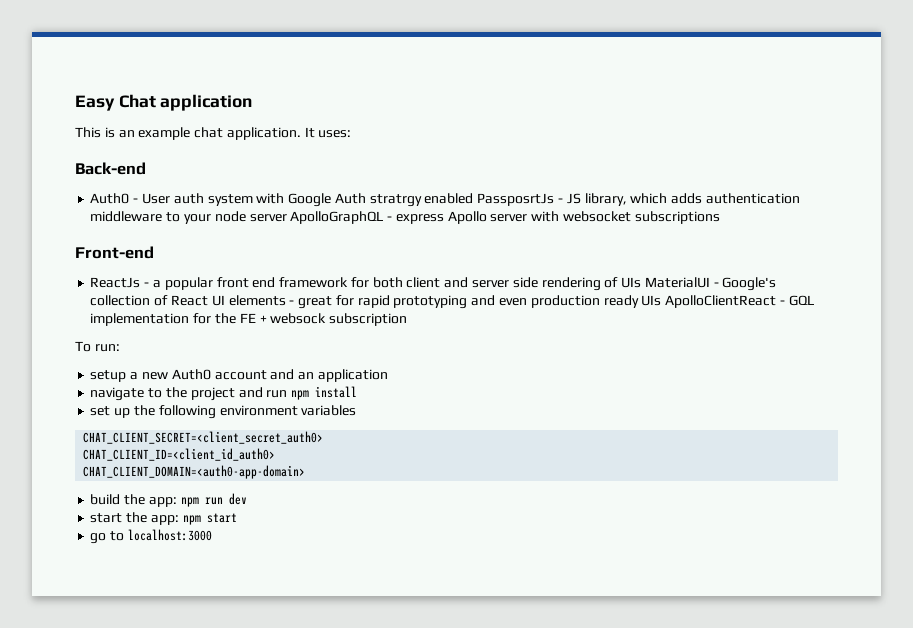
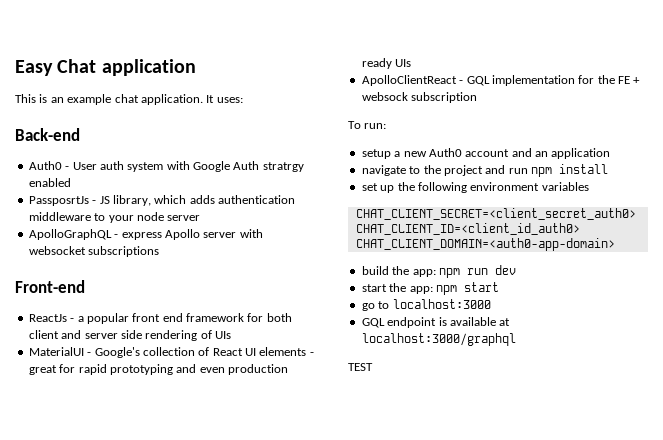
- Auth0 - User auth system with Google Auth stratrgy enabled PassposrtJs - JS library, which adds authentication middleware to your node server ApolloGraphQL - express Apollo server with websocket subscriptions
+ Auth0 - User auth system with Google Auth stratrgy enabled
+ PassposrtJs - JS library, which adds authentication middleware to your node server
+ ApolloGraphQL - express Apollo server with websocket subscriptions
- ReactJs - a popular front end framework for both client and server side rendering of UIs MaterialUI - Google's collection of React UI elements - great for rapid prototyping and even production ready UIs ApolloClientReact - GQL implementation for the FE + websock subscription
+ ReactJs - a popular front end framework for both client and server side rendering of UIs
+ MaterialUI - Google's collection of React UI elements - great for rapid prototyping and even production ready UIs
+ ApolloClientReact - GQL implementation for the FE + websock subscription
+ GQL endpoint is available at localhost:3000/graphql
+ TEST

